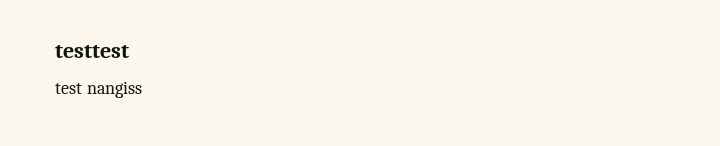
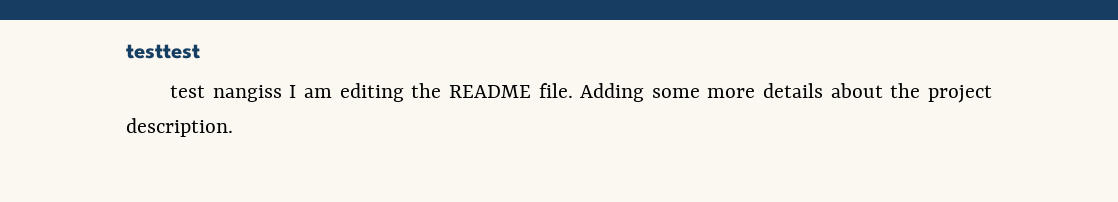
- test nangiss
+ test nangiss I am editing the README file. Adding some more details about the project description.

